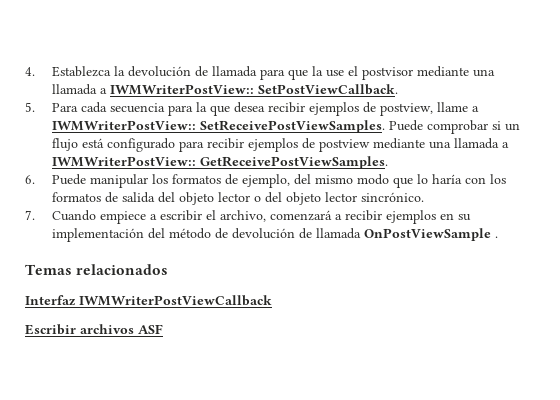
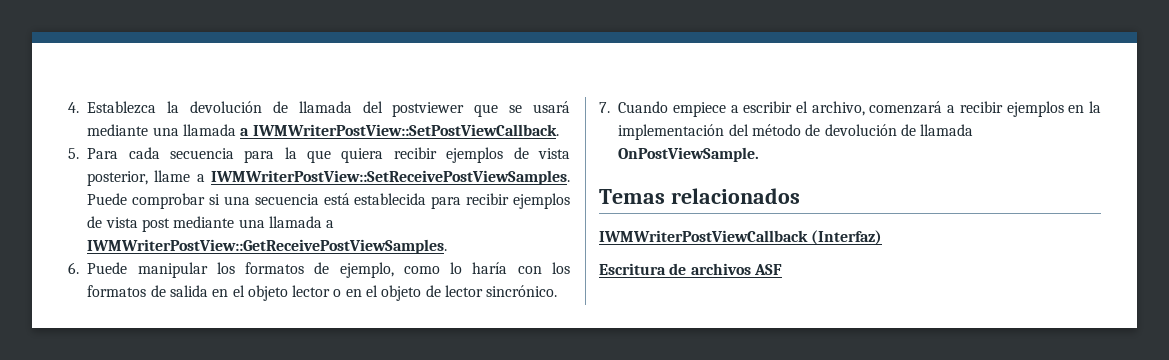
- 4. Establezca la devolución de llamada para que la use el postvisor mediante una llamada a IWMWriterPostView:: SetPostViewCallback.
+ 4. Establezca la devolución de llamada del postviewer que se usará mediante una llamada a IWMWriterPostView::SetPostViewCallback.
- 5. Para cada secuencia para la que desea recibir ejemplos de postview, llame a IWMWriterPostView:: SetReceivePostViewSamples. Puede comprobar si un flujo está configurado para recibir ejemplos de postview mediante una llamada a IWMWriterPostView:: GetReceivePostViewSamples.
+ 5. Para cada secuencia para la que quiera recibir ejemplos de vista posterior, llame a IWMWriterPostView::SetReceivePostViewSamples. Puede comprobar si una secuencia está establecida para recibir ejemplos de vista post mediante una llamada a IWMWriterPostView::GetReceivePostViewSamples.
- 6. Puede manipular los formatos de ejemplo, del mismo modo que lo haría con los formatos de salida del objeto lector o del objeto lector sincrónico.
+ 6. Puede manipular los formatos de ejemplo, como lo haría con los formatos de salida en el objeto lector o en el objeto de lector sincrónico.
- 7. Cuando empiece a escribir el archivo, comenzará a recibir ejemplos en su implementación del método de devolución de llamada OnPostViewSample .
+ 7. Cuando empiece a escribir el archivo, comenzará a recibir ejemplos en la implementación del método de devolución de llamada OnPostViewSample.
- Interfaz IWMWriterPostViewCallback
- Escribir archivos ASF
+ IWMWriterPostViewCallback (Interfaz)
+ Escritura de archivos ASF

